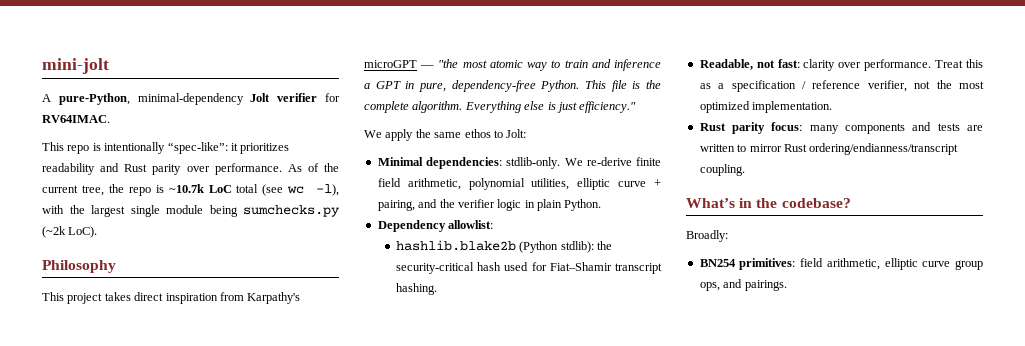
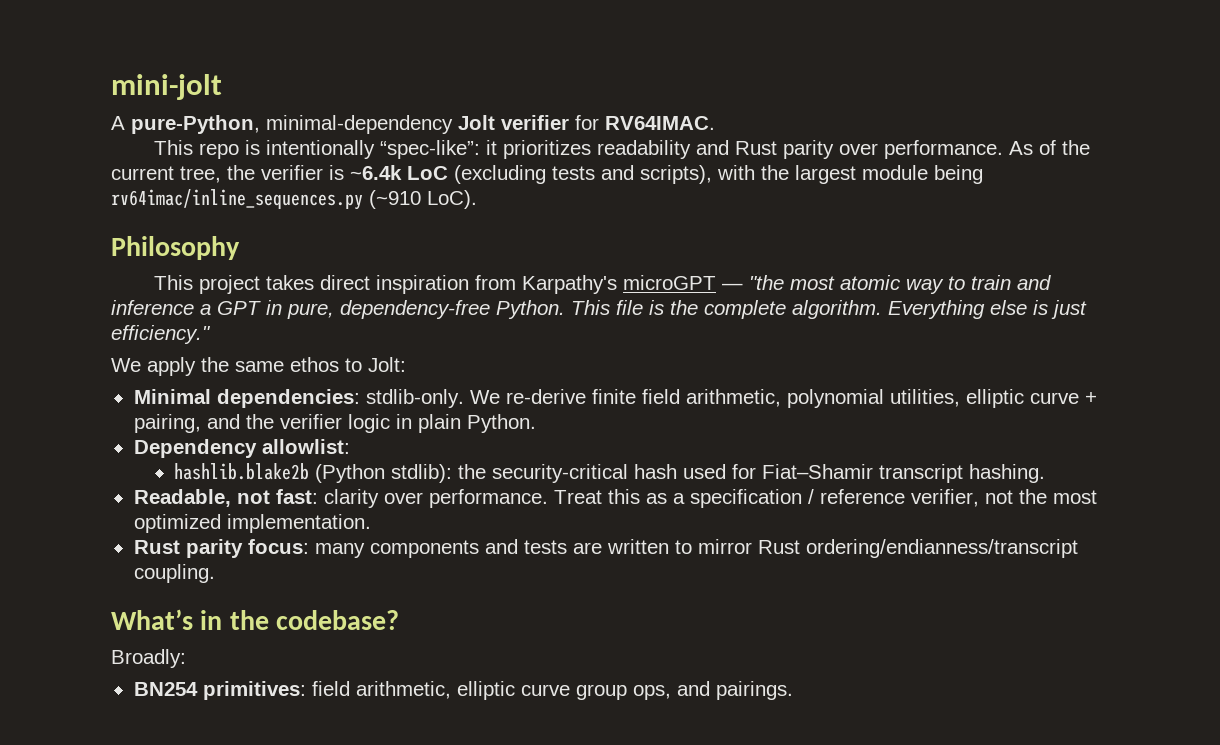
- As of the current tree, the repo is ~10.7k LoC total (see wc -l), with the largest single module being sumchecks.py (~2k LoC).
+ As of the current tree, the verifier is ~6.4k LoC (excluding tests and scripts), with the largest module being rv64imac/inline_sequences.py (~910 LoC).

